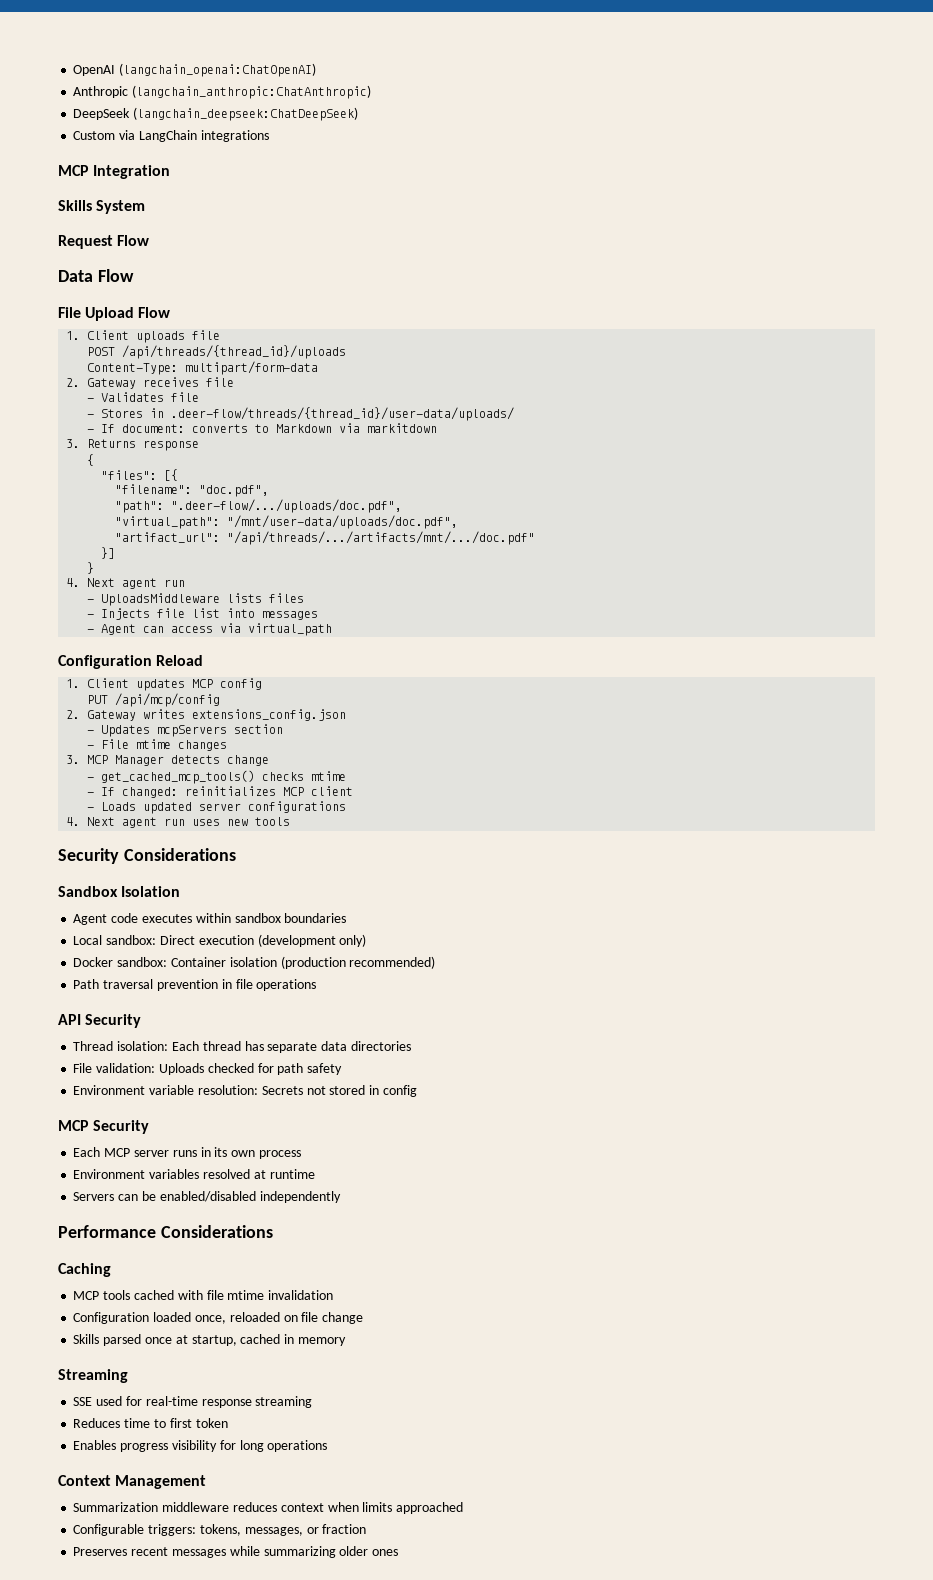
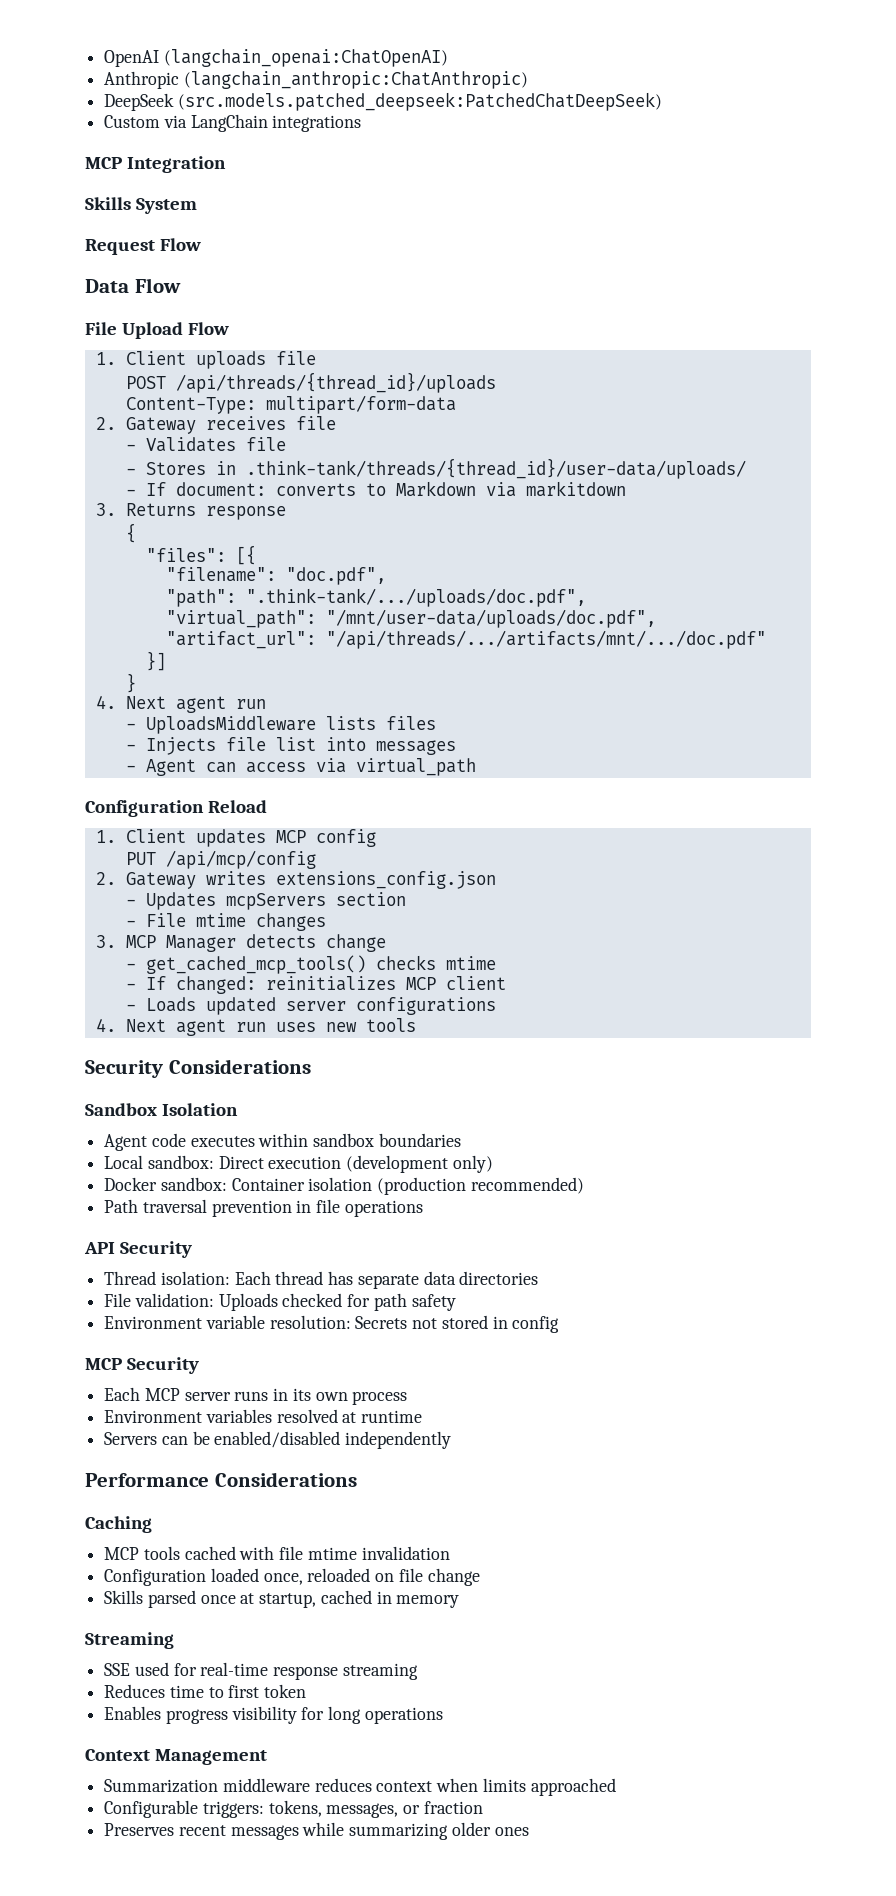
- DeepSeek (langchain_deepseek:ChatDeepSeek)
+ DeepSeek (src.models.patched_deepseek:PatchedChatDeepSeek)
- - Stores in .deer-flow/threads/{thread_id}/user-data/uploads/
+ - Stores in .think-tank/threads/{thread_id}/user-data/uploads/
- "path": ".deer-flow/.../uploads/doc.pdf",
+ "path": ".think-tank/.../uploads/doc.pdf",

